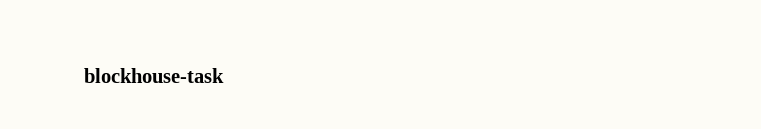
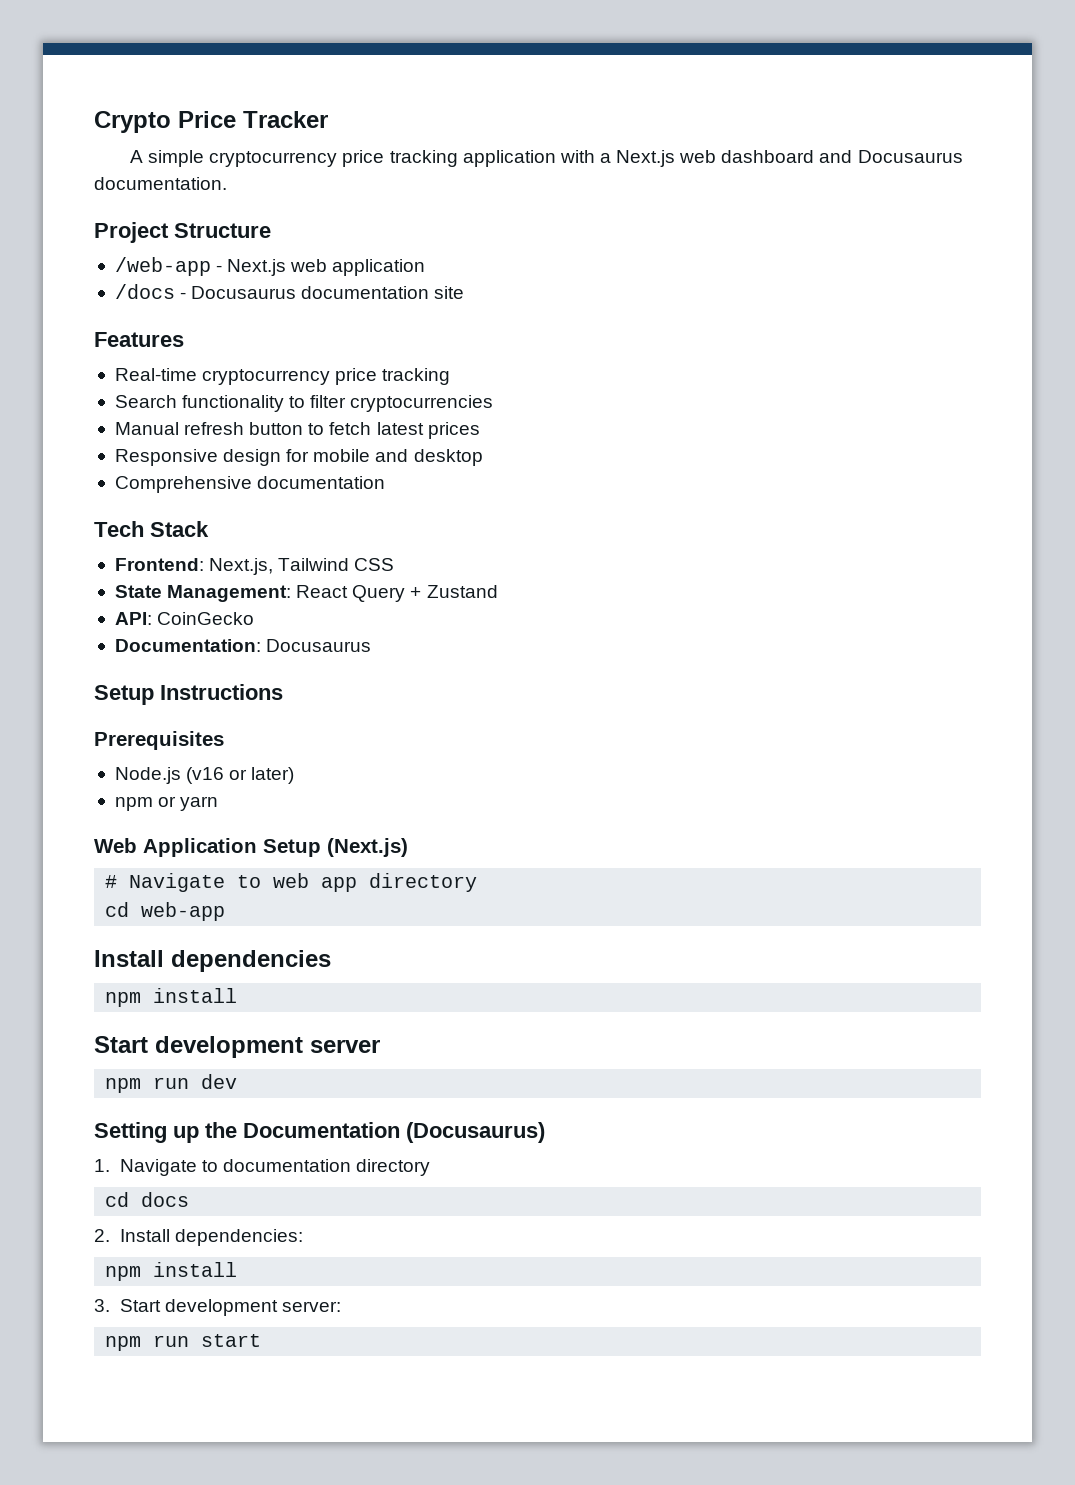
- blockhouse-task
+ Crypto Price Tracker
+ A simple cryptocurrency price tracking application with a Next.js web dashboard and Docusaurus documentation.
+ Project Structure
+ /web-app - Next.js web application
+ /docs - Docusaurus documentation site
+ Features
+ Real-time cryptocurrency price tracking
+ Search functionality to filter cryptocurrencies
+ Manual refresh button to fetch latest prices
+ Responsive design for mobile and desktop
+ Comprehensive documentation
+ Tech Stack
+ Frontend: Next.js, Tailwind CSS
+ State Management: React Query + Zustand
+ API: CoinGecko
+ Documentation: Docusaurus
+ Setup Instructions
+ Prerequisites
+ Node.js (v16 or later)
+ npm or yarn
+ Web Application Setup (Next.js)
+ # Navigate to web app directory
+ cd web-app
+ Install dependencies
+ npm install
+ Start development server
+ npm run dev
+ Setting up the Documentation (Docusaurus)
+ 1. Navigate to documentation directory
+ cd docs
+ 2. Install dependencies:
+ npm install
+ 3. Start development server:
+ npm run start

